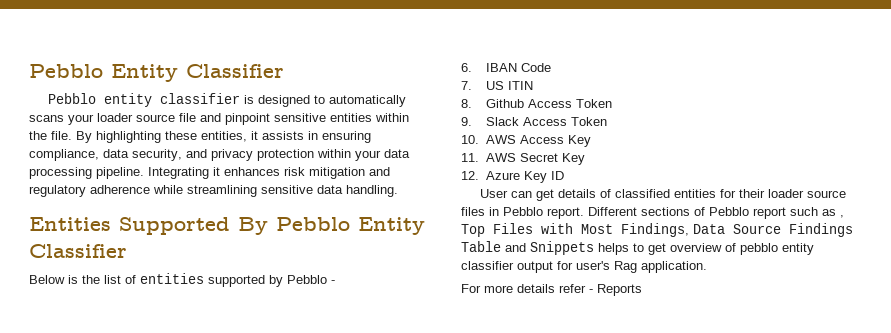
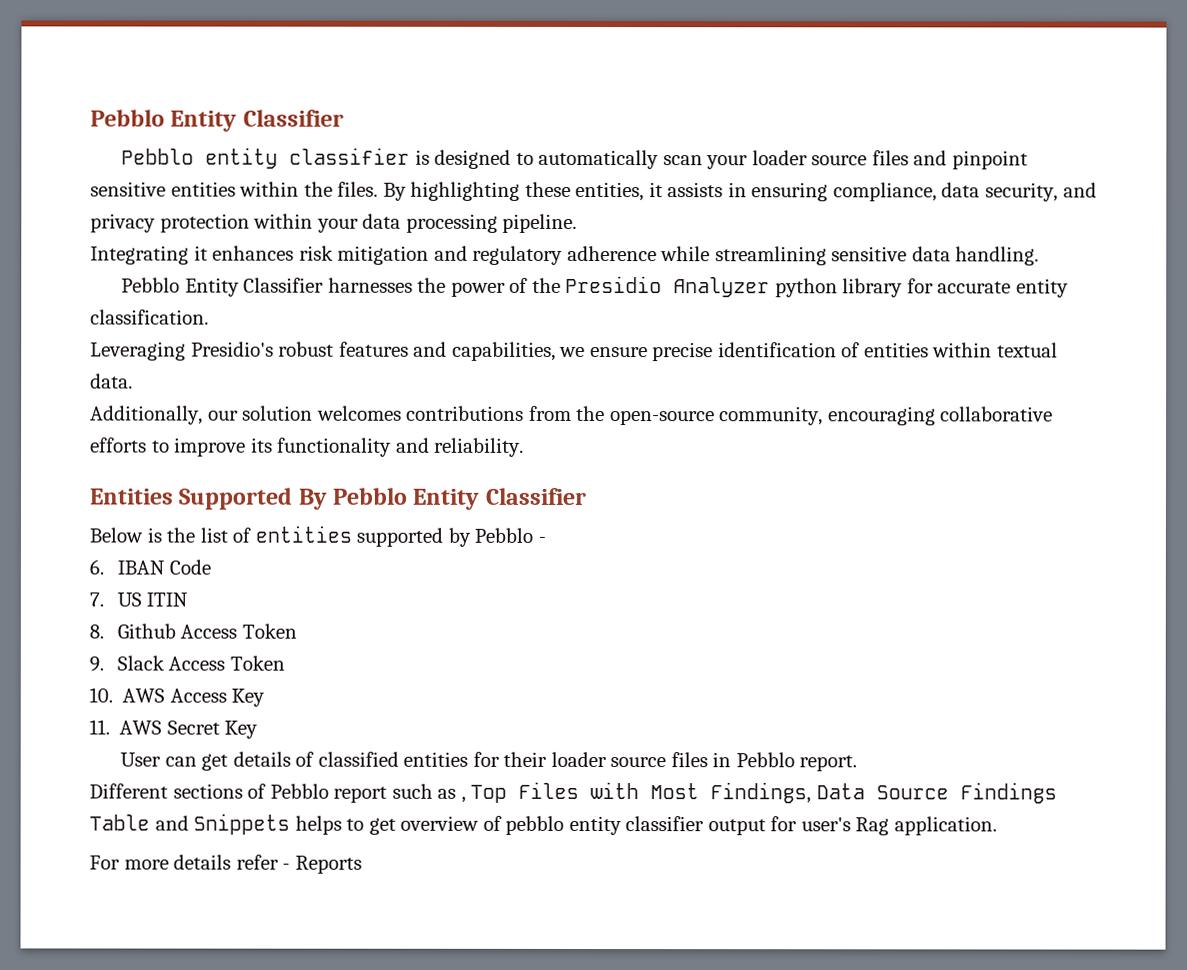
- Pebblo entity classifier is designed to automatically scans your loader source file and pinpoint sensitive entities within the file.
+ Pebblo entity classifier is designed to automatically scan your loader source files and pinpoint sensitive entities within the files.
- By highlighting these entities, it assists in ensuring compliance, data security, and privacy protection within your data processing pipeline. Integrating it enhances risk mitigation and regulatory adherence while streamlining sensitive data handling.
+ By highlighting these entities, it assists in ensuring compliance, data security, and privacy protection within your data processing pipeline.
+ Integrating it enhances risk mitigation and regulatory adherence while streamlining sensitive data handling.
+ Pebblo Entity Classifier harnesses the power of the Presidio Analyzer python library for accurate entity classification.
+ Leveraging Presidio's robust features and capabilities, we ensure precise identification of entities within textual data.
+ Additionally, our solution welcomes contributions from the open-source community, encouraging collaborative efforts to improve its functionality and reliability.
- 12. Azure Key ID
- User can get details of classified entities for their loader source files in Pebblo report. Different sections of Pebblo report such as , Top Files with Most Findings, Data Source Findings Table and Snippets helps to get overview of pebblo entity classifier output for user's Rag application.
+ User can get details of classified entities for their loader source files in Pebblo report.
+ Different sections of Pebblo report such as , Top Files with Most Findings, Data Source Findings Table and Snippets helps to get overview of pebblo entity classifier output for user's Rag application.

